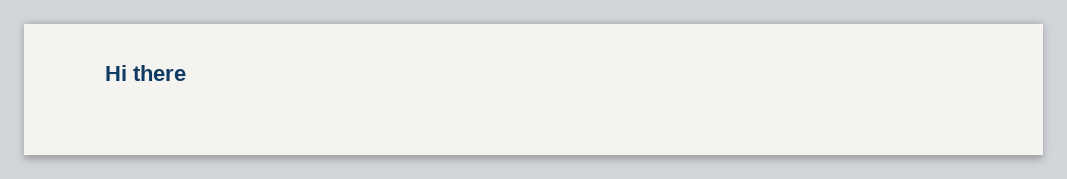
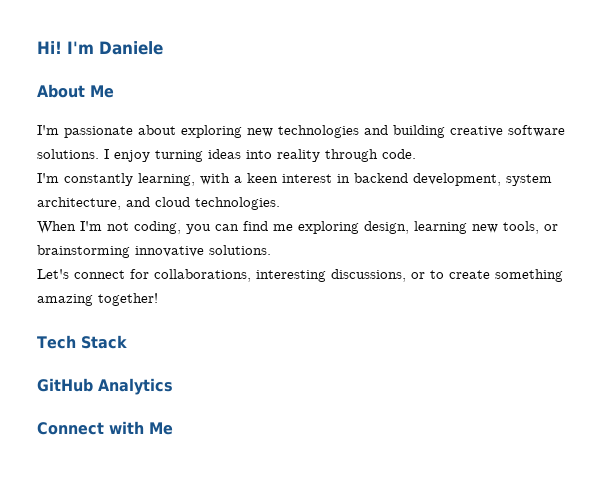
- Hi there
+ Hi! I'm Daniele
+ About Me
+ I'm passionate about exploring new technologies and building creative software solutions. I enjoy turning ideas into reality through code.
+ I'm constantly learning, with a keen interest in backend development, system architecture, and cloud technologies.
+ When I'm not coding, you can find me exploring design, learning new tools, or brainstorming innovative solutions.
+ Let's connect for collaborations, interesting discussions, or to create something amazing together!
+ Tech Stack
+ GitHub Analytics
+ Connect with Me

